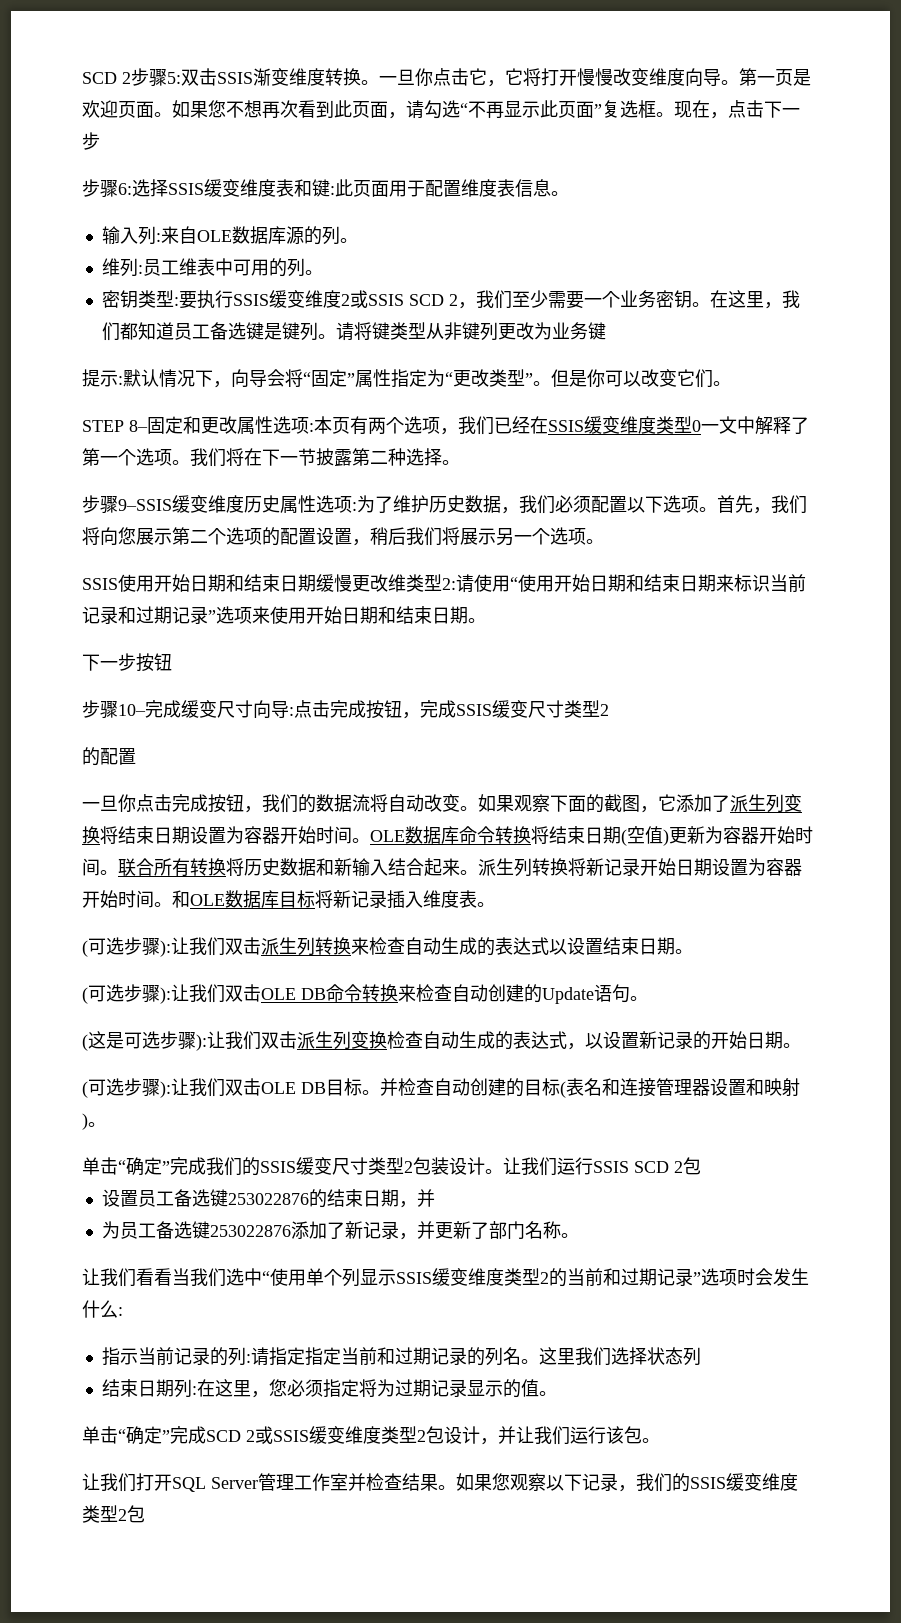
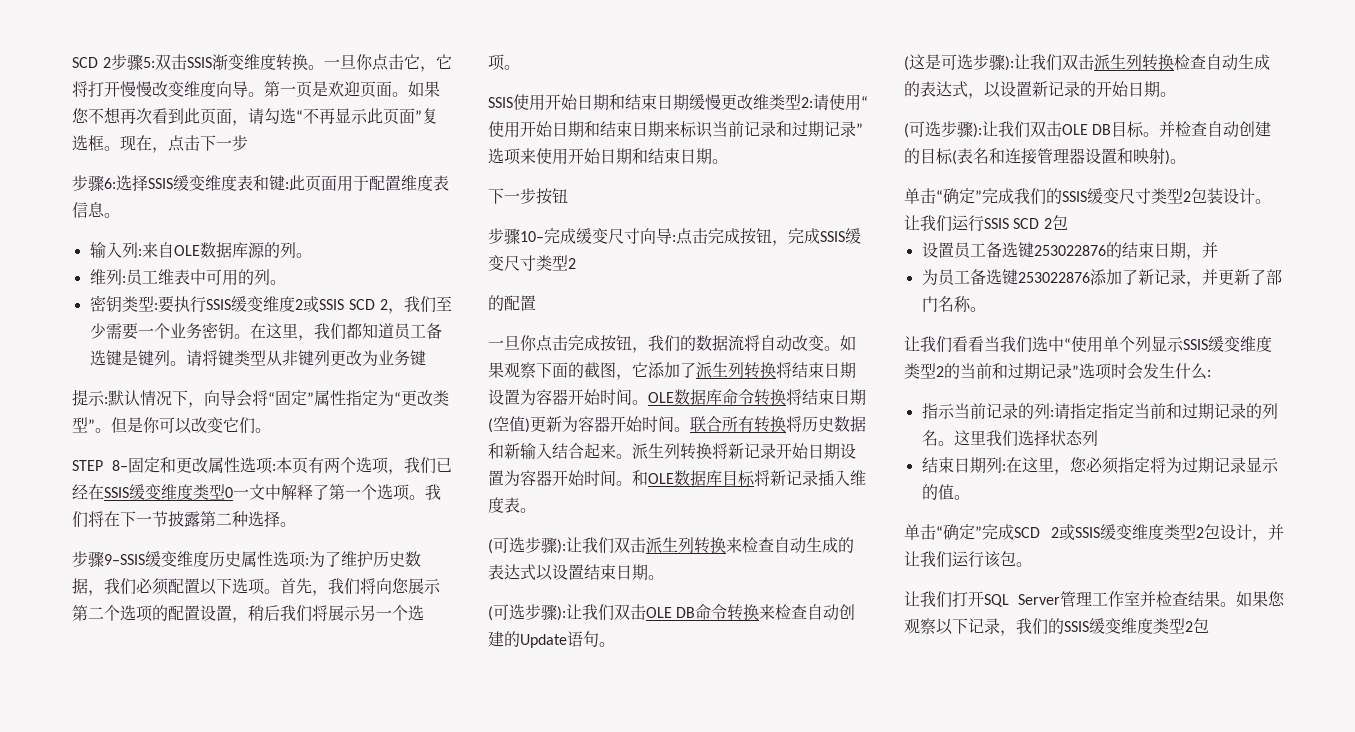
- 如果观察下面的截图，它添加了派生列变换将结束日期设置为容器开始时间。
+ 如果观察下面的截图，它添加了派生列转换将结束日期设置为容器开始时间。
- (这是可选步骤):让我们双击派生列变换检查自动生成的表达式，以设置新记录的开始日期。
+ (这是可选步骤):让我们双击派生列转换检查自动生成的表达式，以设置新记录的开始日期。

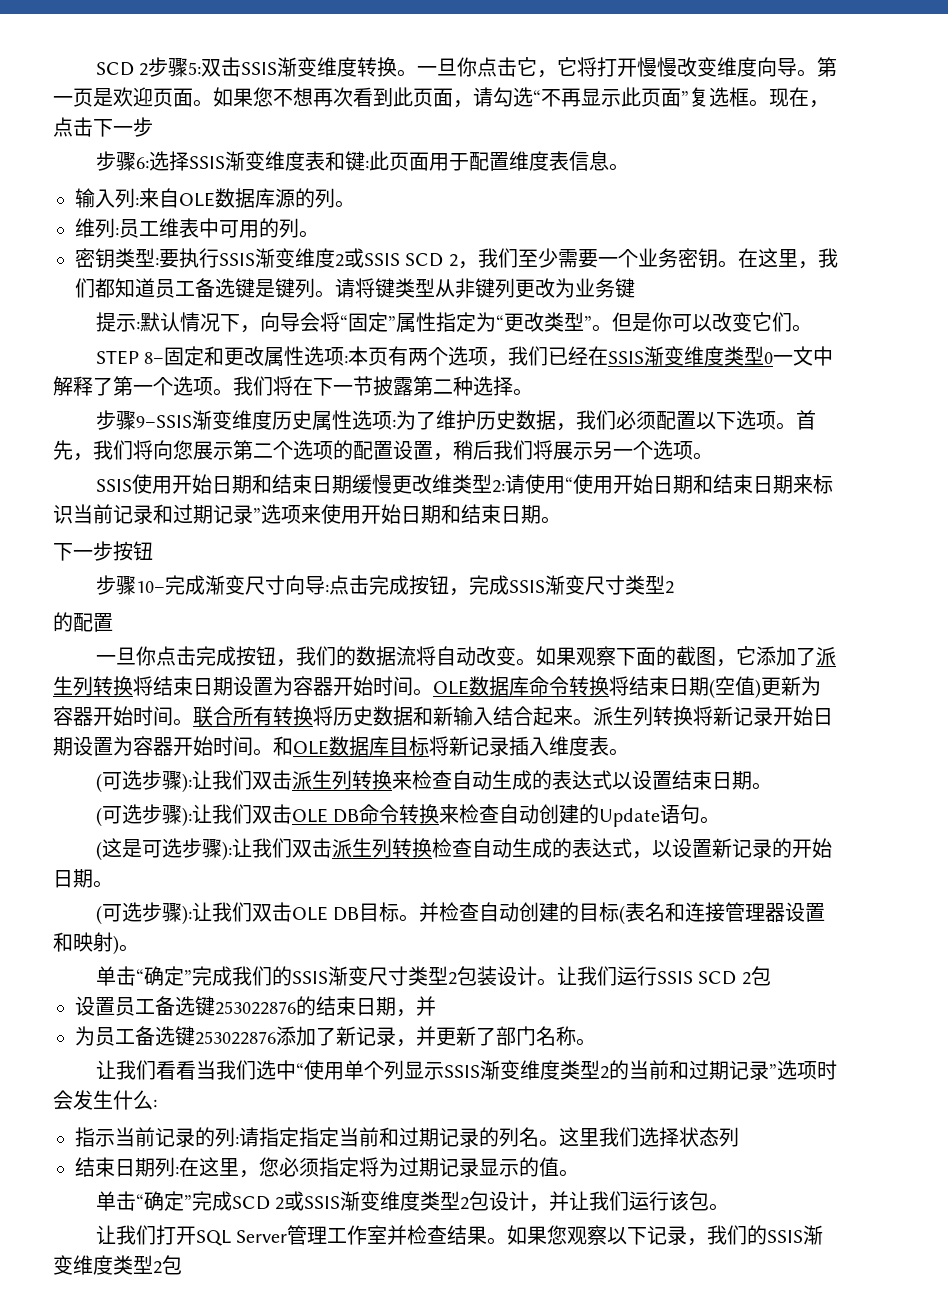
- 步骤6:选择SSIS缓变维度表和键:此页面用于配置维度表信息。
+ 步骤6:选择SSIS渐变维度表和键:此页面用于配置维度表信息。
- 密钥类型:要执行SSIS缓变维度2或SSIS SCD 2，我们至少需要一个业务密钥。
+ 密钥类型:要执行SSIS渐变维度2或SSIS SCD 2，我们至少需要一个业务密钥。
- STEP 8–固定和更改属性选项:本页有两个选项，我们已经在SSIS缓变维度类型0一文中解释了第一个选项。
+ STEP 8–固定和更改属性选项:本页有两个选项，我们已经在SSIS渐变维度类型0一文中解释了第一个选项。
- 步骤9–SSIS缓变维度历史属性选项:为了维护历史数据，我们必须配置以下选项。
+ 步骤9–SSIS渐变维度历史属性选项:为了维护历史数据，我们必须配置以下选项。
- 步骤10–完成缓变尺寸向导:点击完成按钮，完成SSIS缓变尺寸类型2
+ 步骤10–完成渐变尺寸向导:点击完成按钮，完成SSIS渐变尺寸类型2
- 单击“确定”完成我们的SSIS缓变尺寸类型2包装设计。
+ 单击“确定”完成我们的SSIS渐变尺寸类型2包装设计。
- 让我们看看当我们选中“使用单个列显示SSIS缓变维度类型2的当前和过期记录”选项时会发生什么:
+ 让我们看看当我们选中“使用单个列显示SSIS渐变维度类型2的当前和过期记录”选项时会发生什么:
- 单击“确定”完成SCD 2或SSIS缓变维度类型2包设计，并让我们运行该包。
+ 单击“确定”完成SCD 2或SSIS渐变维度类型2包设计，并让我们运行该包。
- 如果您观察以下记录，我们的SSIS缓变维度类型2包
+ 如果您观察以下记录，我们的SSIS渐变维度类型2包

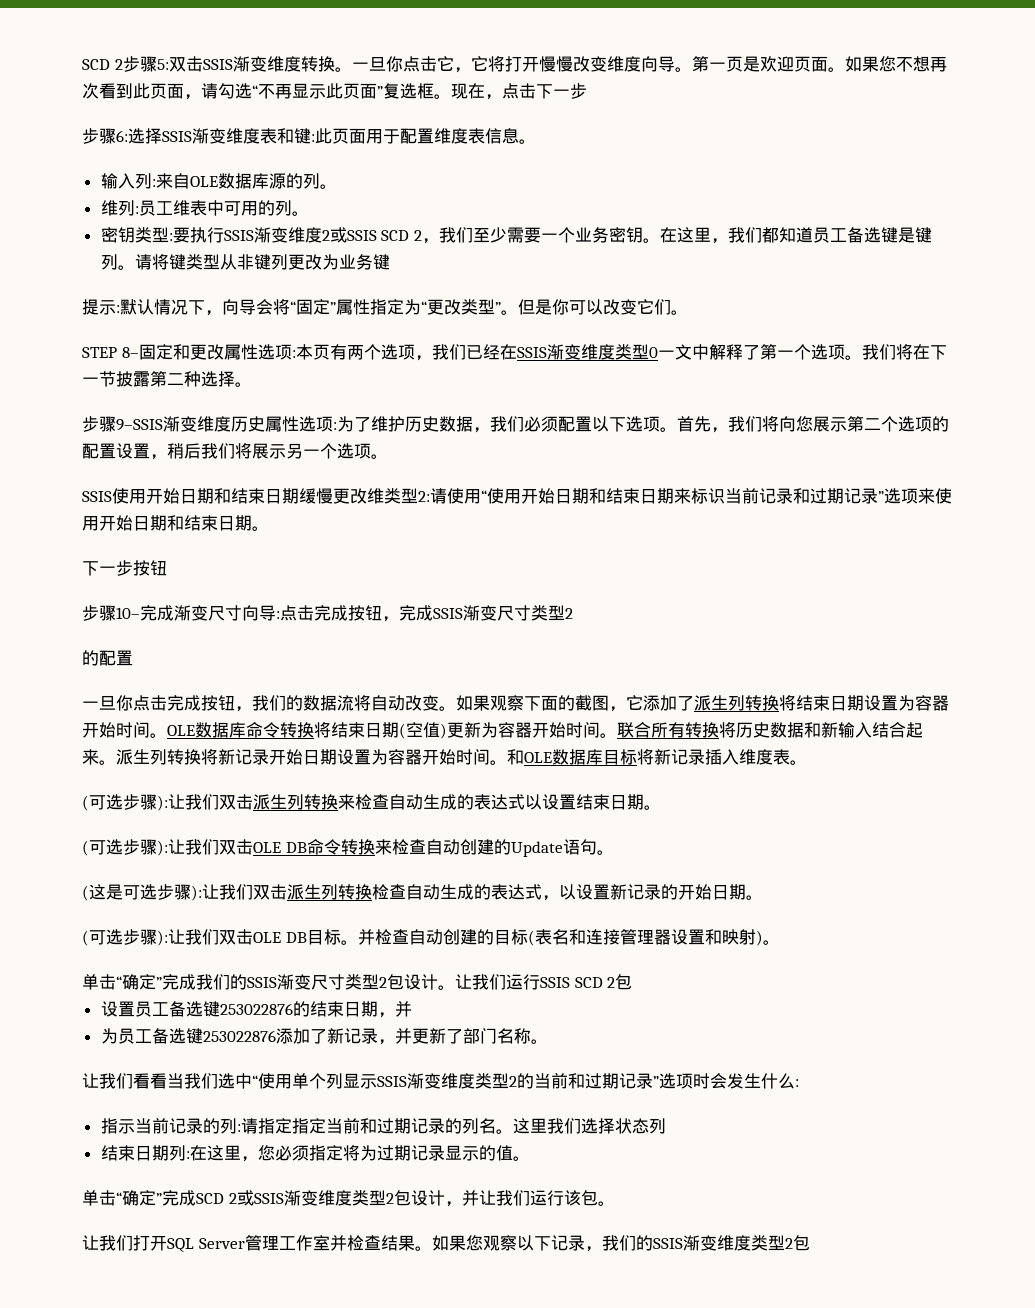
- 单击“确定”完成我们的SSIS渐变尺寸类型2包装设计。
+ 单击“确定”完成我们的SSIS渐变尺寸类型2包设计。

